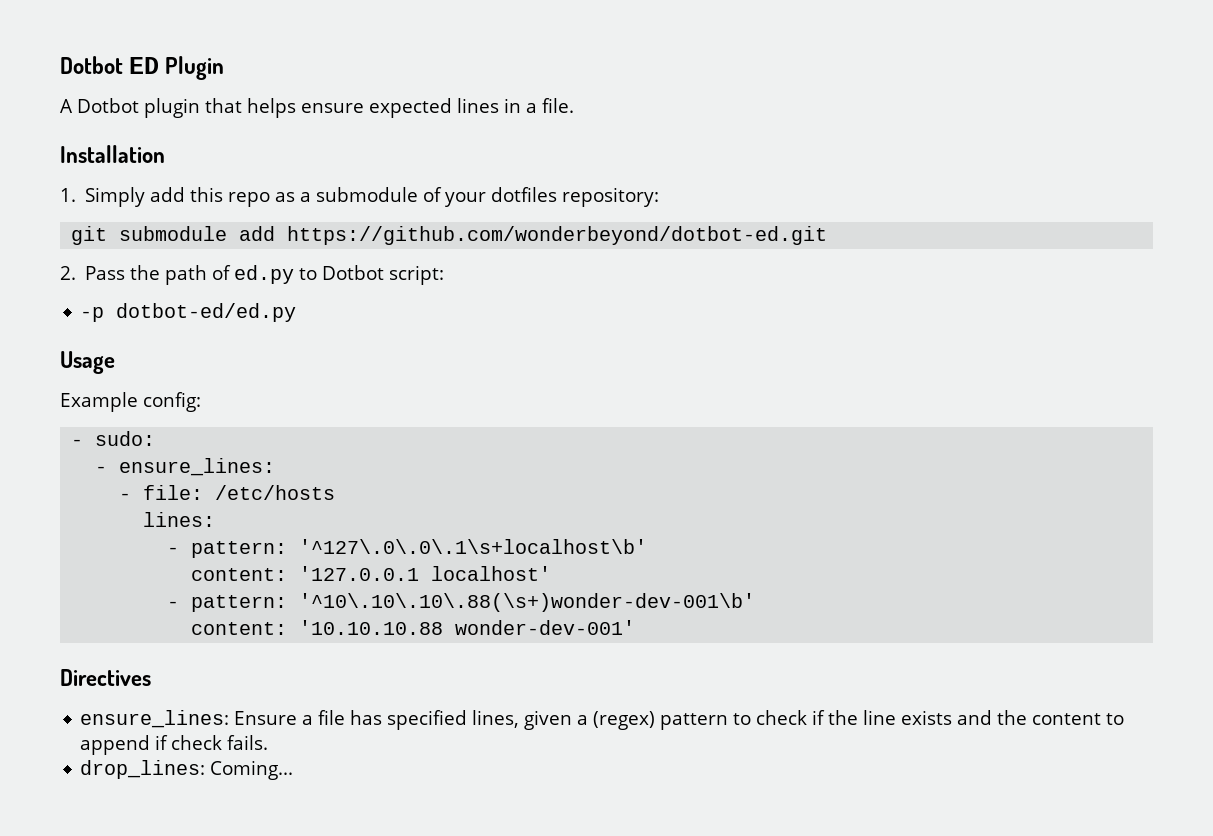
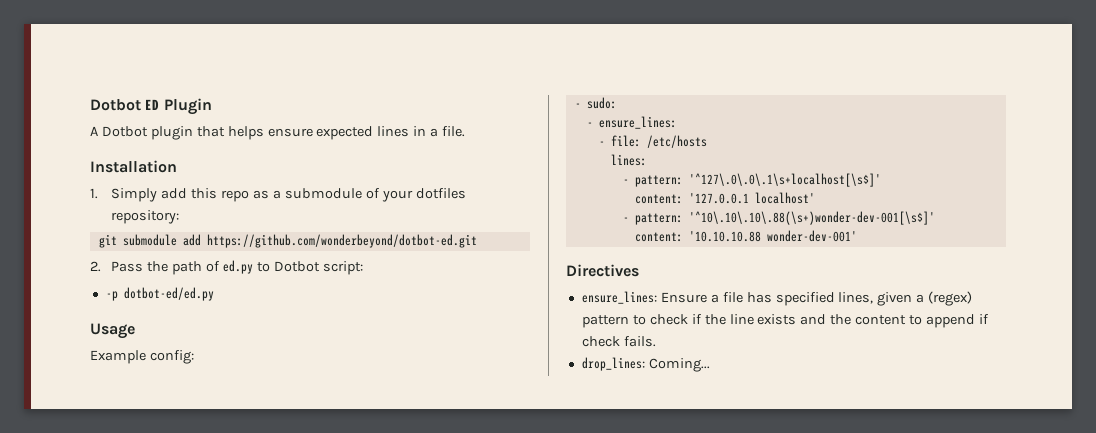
- - pattern: '^127\.0\.0\.1\s+localhost\b'
+ - pattern: '^127\.0\.0\.1\s+localhost[\s$]'
- - pattern: '^10\.10\.10\.88(\s+)wonder-dev-001\b'
+ - pattern: '^10\.10\.10\.88(\s+)wonder-dev-001[\s$]'

